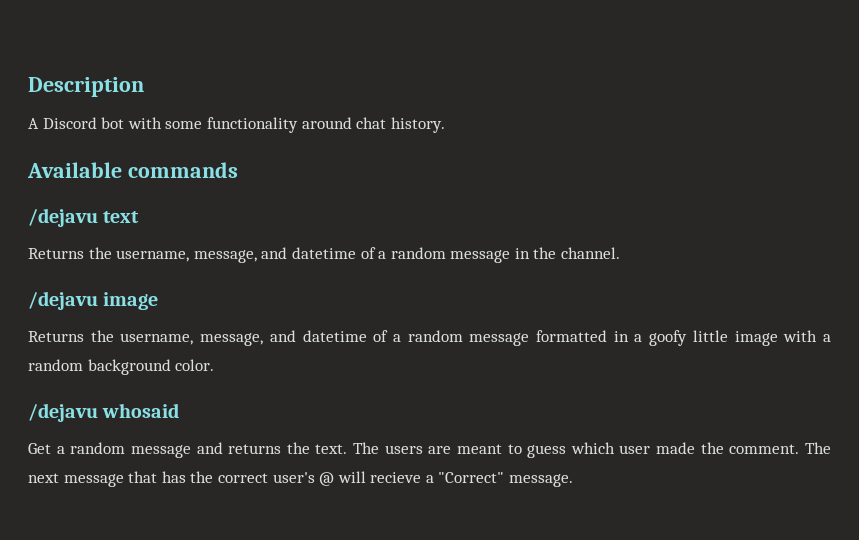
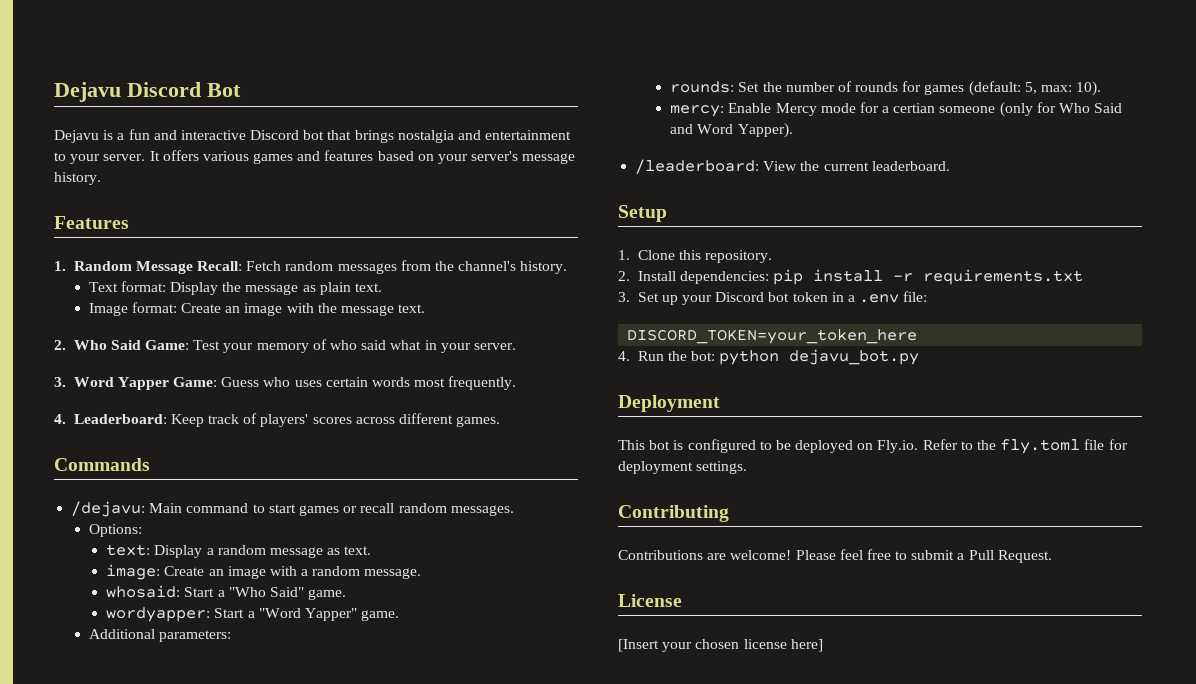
- Description
- A Discord bot with some functionality around chat history.
- Available commands
- /dejavu text
- Returns the username, message, and datetime of a random message in the channel.
- /dejavu image
- Returns the username, message, and datetime of a random message formatted in a goofy little image with a random background color.
- /dejavu whosaid
- Get a random message and returns the text. The users are meant to guess which user made the comment. The next message that has the correct user's @ will recieve a "Correct" message.
+ Dejavu Discord Bot
+ Dejavu is a fun and interactive Discord bot that brings nostalgia and entertainment to your server. It offers various games and features based on your server's message history.
+ Features
+ 1. Random Message Recall: Fetch random messages from the channel's history.
+ Text format: Display the message as plain text.
+ Image format: Create an image with the message text.
+ 2. Who Said Game: Test your memory of who said what in your server.
+ 3. Word Yapper Game: Guess who uses certain words most frequently.
+ 4. Leaderboard: Keep track of players' scores across different games.
+ Commands
+ /dejavu: Main command to start games or recall random messages.
+ Options:
+ text: Display a random message as text.
+ image: Create an image with a random message.
+ whosaid: Start a "Who Said" game.
+ wordyapper: Start a "Word Yapper" game.
+ Additional parameters:
+ rounds: Set the number of rounds for games (default: 5, max: 10).
+ mercy: Enable Mercy mode for a certian someone (only for Who Said and Word Yapper).
+ /leaderboard: View the current leaderboard.
+ Setup
+ 1. Clone this repository.
+ 2. Install dependencies: pip install -r requirements.txt
+ 3. Set up your Discord bot token in a .env file:
+ DISCORD_TOKEN=your_token_here
+ 4. Run the bot: python dejavu_bot.py
+ Deployment
+ This bot is configured to be deployed on Fly.io. Refer to the fly.toml file for deployment settings.
+ Contributing
+ Contributions are welcome! Please feel free to submit a Pull Request.
+ License
+ [Insert your chosen license here]

